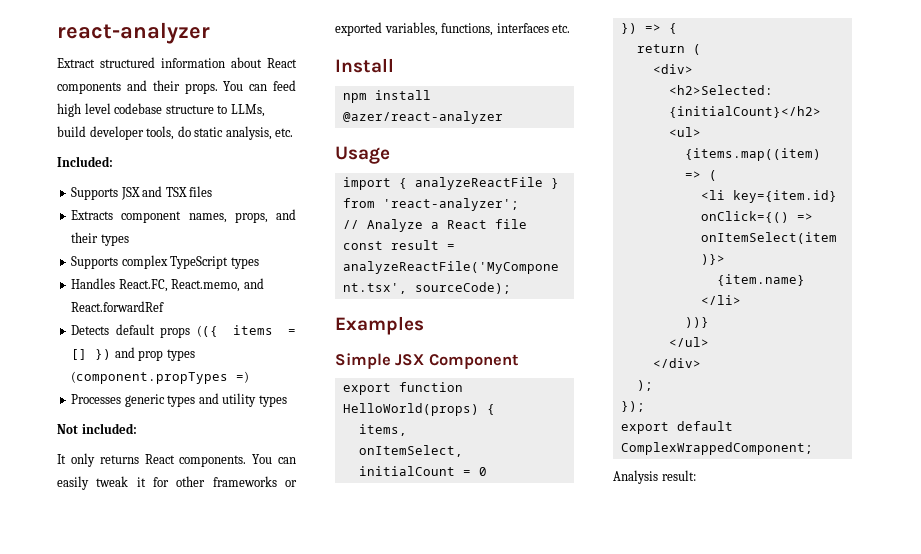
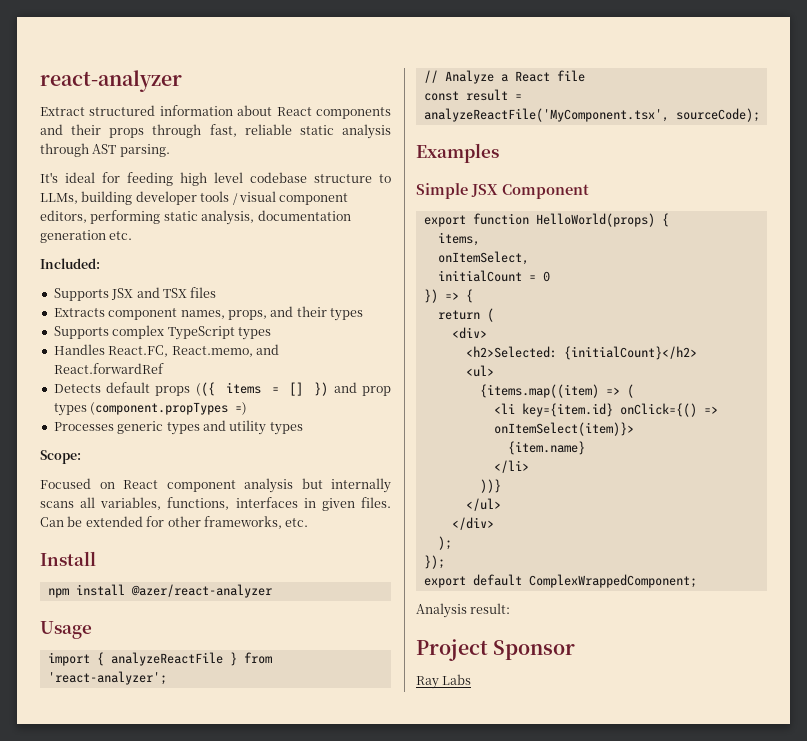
- Extract structured information about React components and their props. You can feed high level codebase structure to LLMs, build developer tools, do static analysis, etc.
+ Extract structured information about React components and their props through fast, reliable static analysis through AST parsing.
+ It's ideal for feeding high level codebase structure to LLMs, building developer tools / visual component editors, performing static analysis, documentation generation etc.
- Not included:
- It only returns React components. You can easily tweak it for other frameworks or exported variables, functions, interfaces etc.
+ Scope:
+ Focused on React component analysis but internally scans all variables, functions, interfaces in given files. Can be extended for other frameworks, etc.
+ Project Sponsor
+ Ray Labs

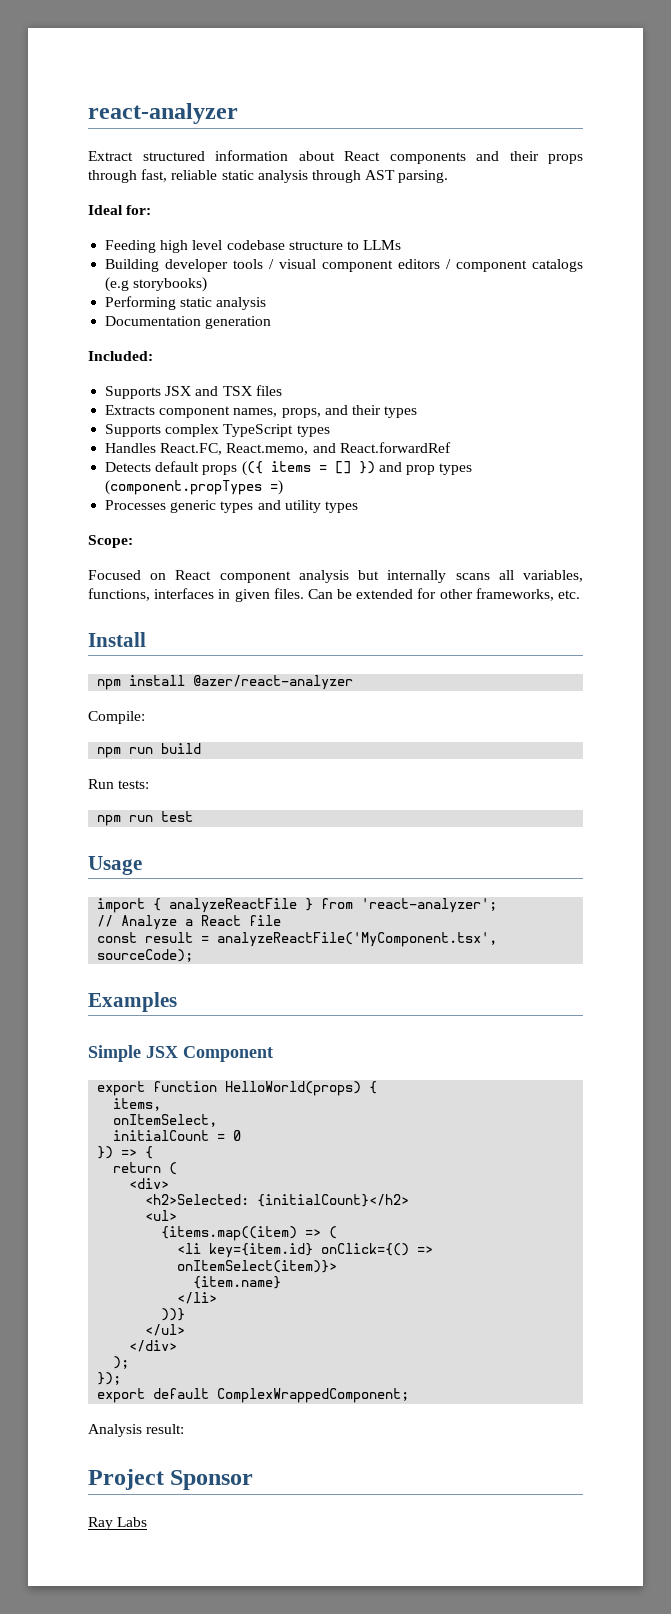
- It's ideal for feeding high level codebase structure to LLMs, building developer tools / visual component editors, performing static analysis, documentation generation etc.
+ Ideal for:
+ Feeding high level codebase structure to LLMs
+ Building developer tools / visual component editors / component catalogs (e.g storybooks)
+ Performing static analysis
+ Documentation generation
+ Compile:
+ npm run build
+ Run tests:
+ npm run test

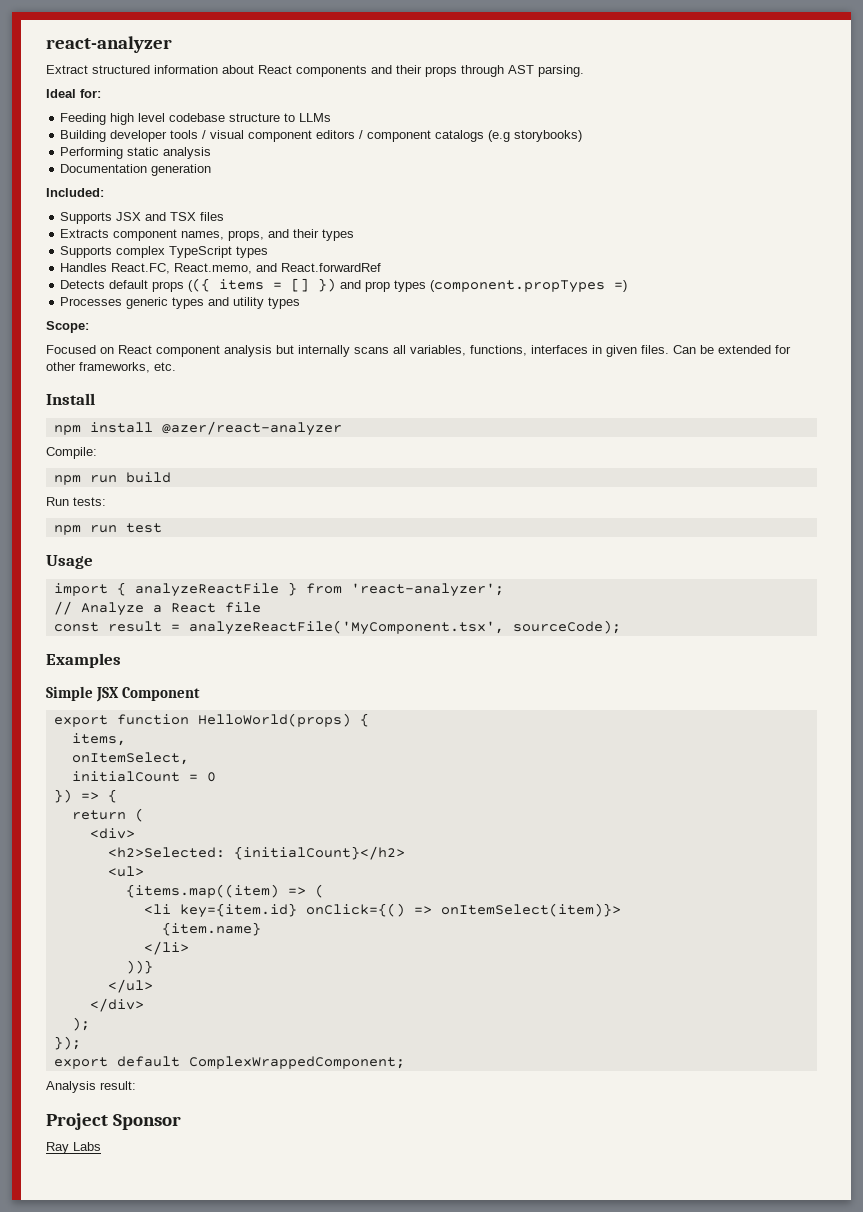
- Extract structured information about React components and their props through fast, reliable static analysis through AST parsing.
+ Extract structured information about React components and their props through AST parsing.

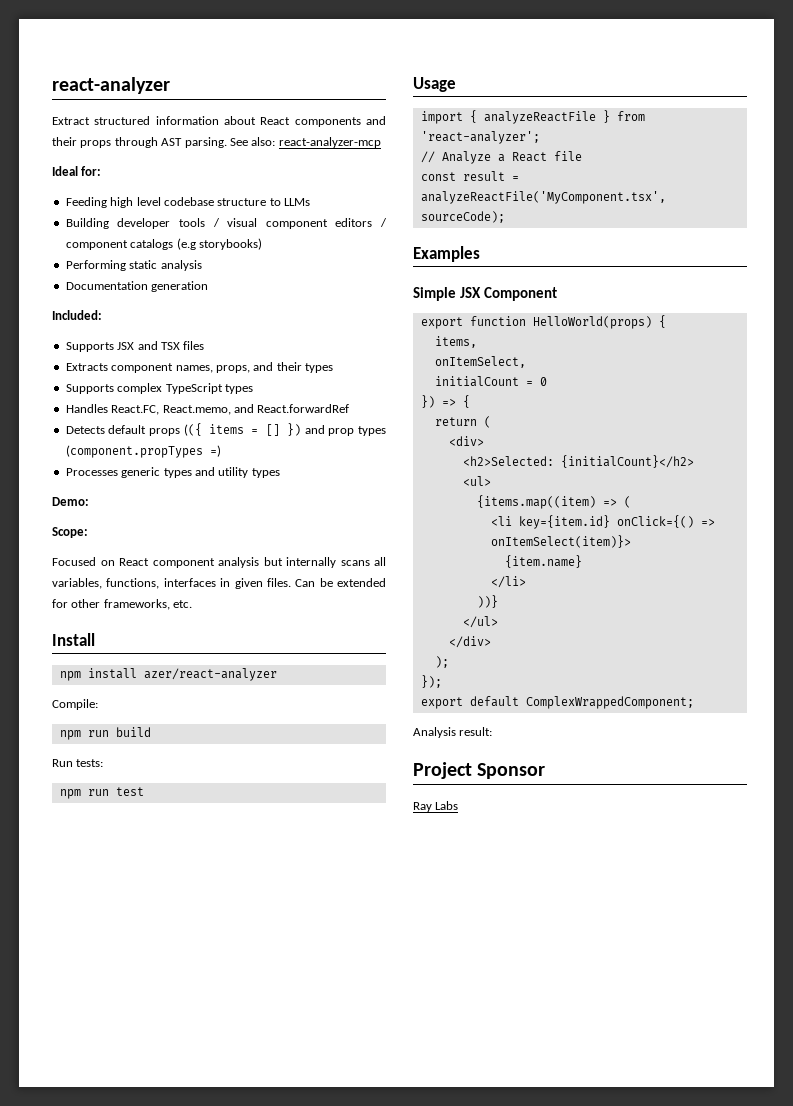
+ See also: react-analyzer-mcp
+ Demo:
- npm install @azer/react-analyzer
+ npm install azer/react-analyzer

